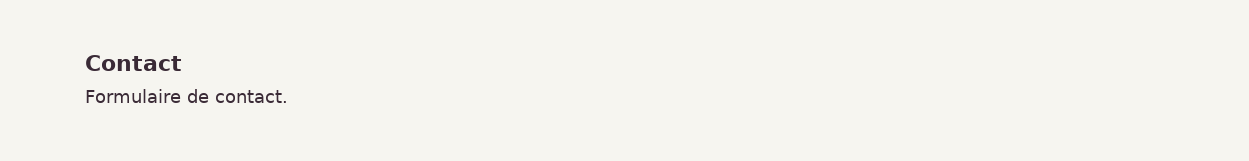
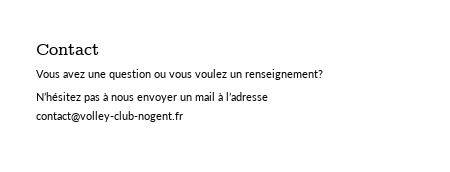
- Formulaire de contact.
+ Vous avez une question ou vous voulez un renseignement?
+ N’hésitez pas à nous envoyer un mail à l’adresse contact@volley-club-nogent.fr

